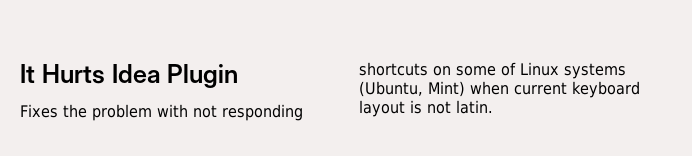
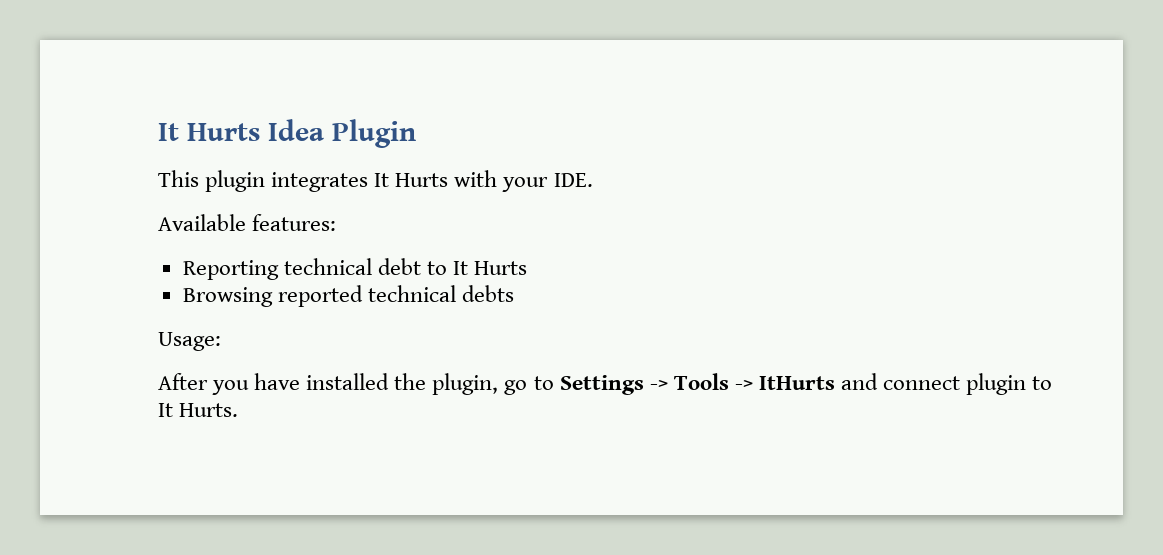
- Fixes the problem with not responding shortcuts on some of Linux systems (Ubuntu, Mint) when current keyboard layout is not latin.
+ This plugin integrates It Hurts with your IDE.
+ Available features:
+ Reporting technical debt to It Hurts
+ Browsing reported technical debts
+ Usage:
+ After you have installed the plugin, go to Settings -> Tools -> ItHurts and connect plugin to It Hurts.

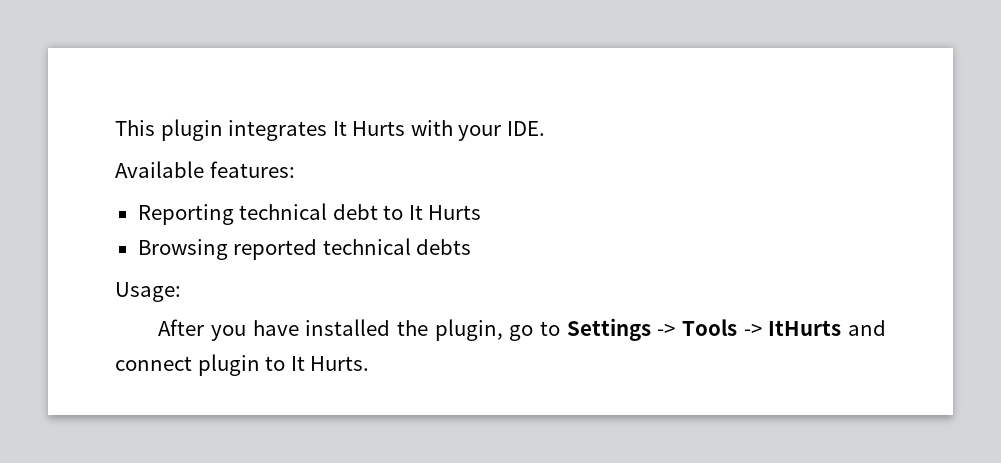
- It Hurts Idea Plugin

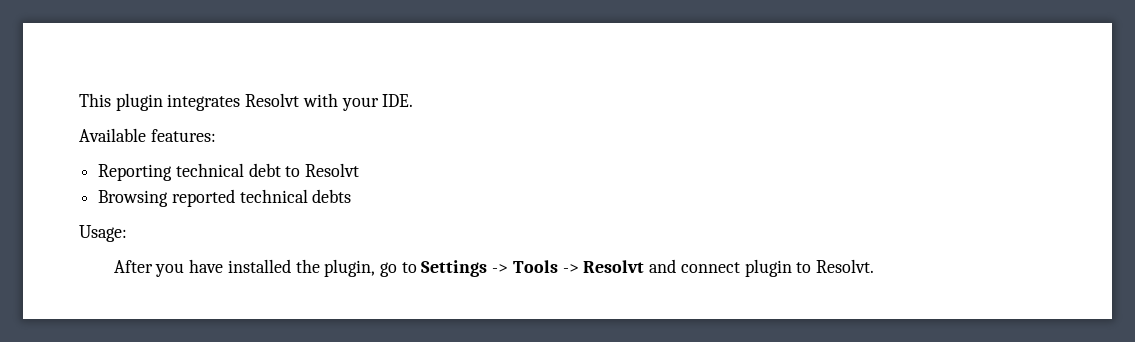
- This plugin integrates It Hurts with your IDE.
+ This plugin integrates Resolvt with your IDE.
- Reporting technical debt to It Hurts
+ Reporting technical debt to Resolvt
- After you have installed the plugin, go to Settings -> Tools -> ItHurts and connect plugin to It Hurts.
+ After you have installed the plugin, go to Settings -> Tools -> Resolvt and connect plugin to Resolvt.

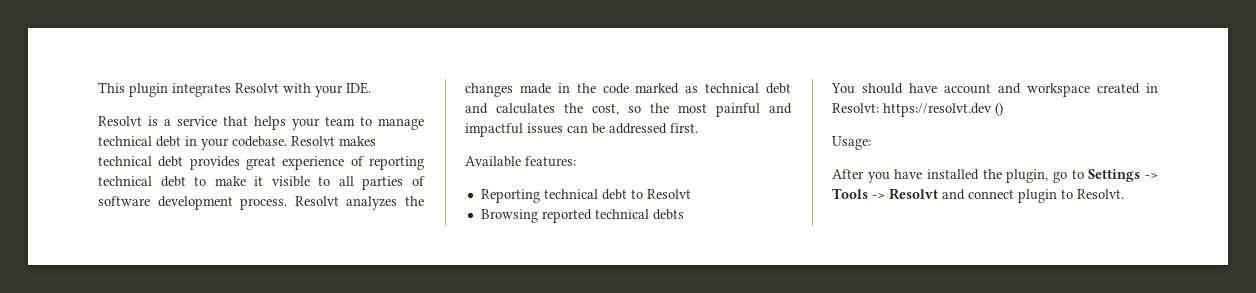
+ Resolvt is a service that helps your team to manage technical debt in your codebase. Resolvt makes technical debt provides great experience of reporting technical debt to make it visible to all parties of software development process. Resolvt analyzes the changes made in the code marked as technical debt and calculates the cost, so the most painful and impactful issues can be addressed first.
+ You should have account and workspace created in Resolvt: https://resolvt.dev ()

